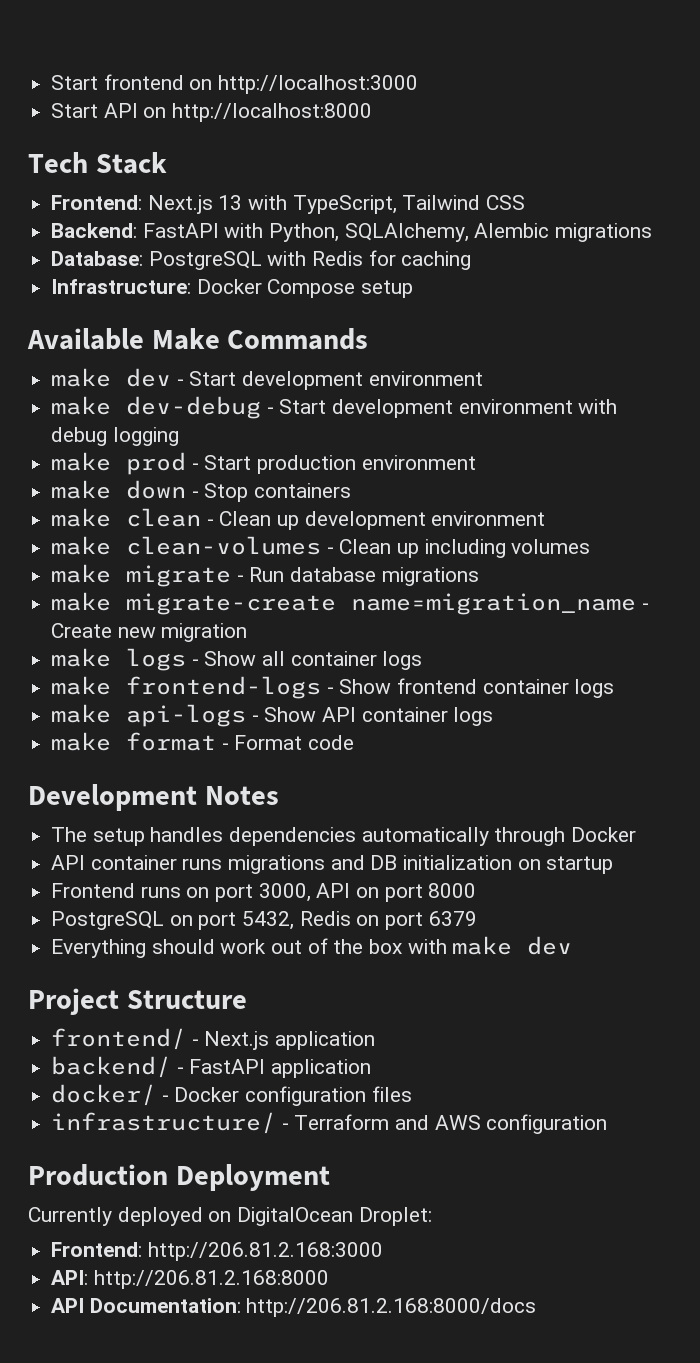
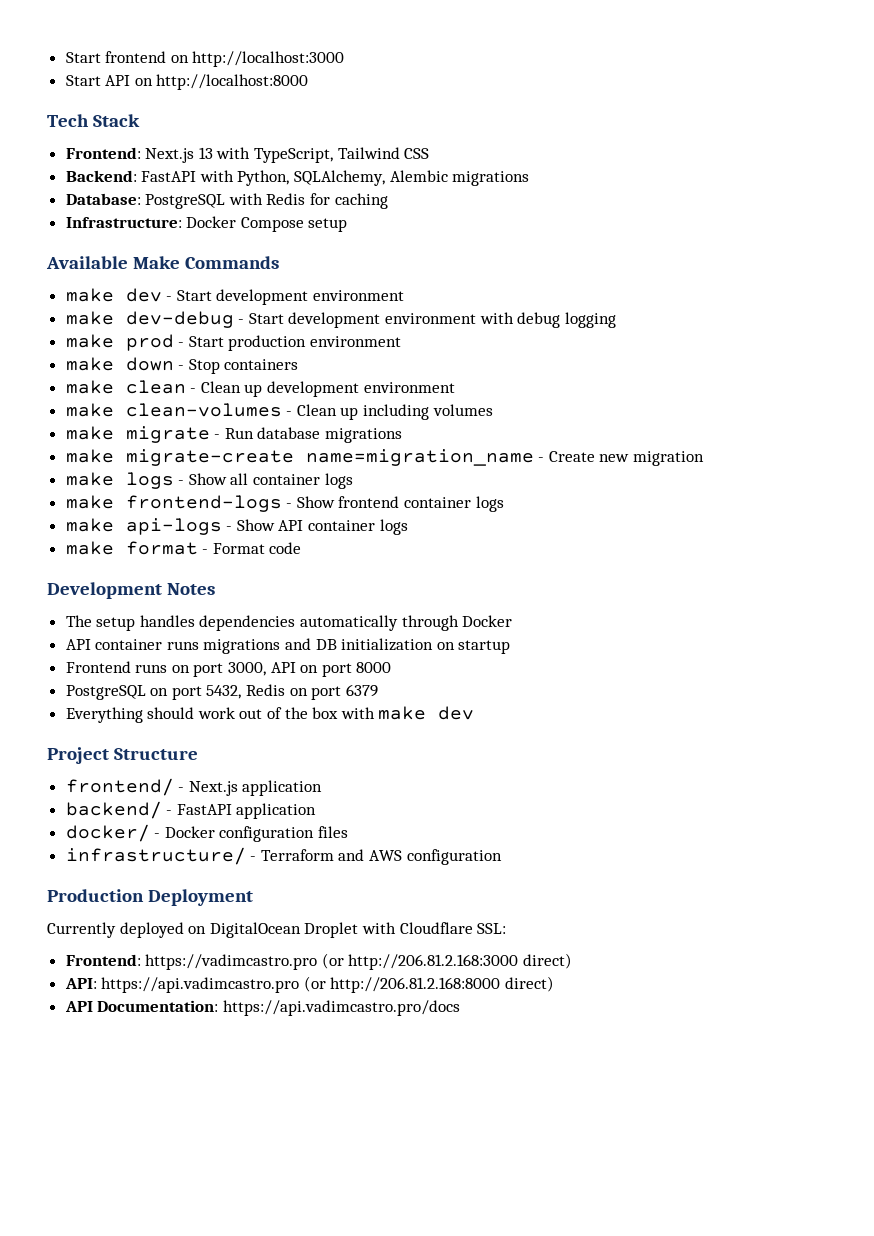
- Currently deployed on DigitalOcean Droplet:
- Frontend: http://206.81.2.168:3000
+ Currently deployed on DigitalOcean Droplet with Cloudflare SSL:
+ Frontend: https://vadimcastro.pro (or http://206.81.2.168:3000 direct)
- API: http://206.81.2.168:8000
+ API: https://api.vadimcastro.pro (or http://206.81.2.168:8000 direct)
- API Documentation: http://206.81.2.168:8000/docs
+ API Documentation: https://api.vadimcastro.pro/docs

